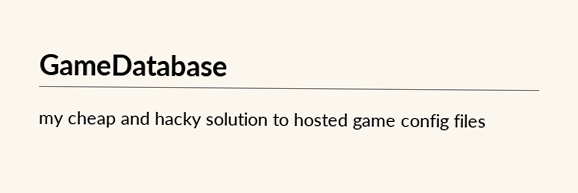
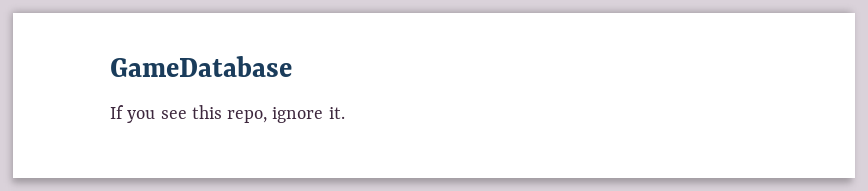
- my cheap and hacky solution to hosted game config files
+ If you see this repo, ignore it.

